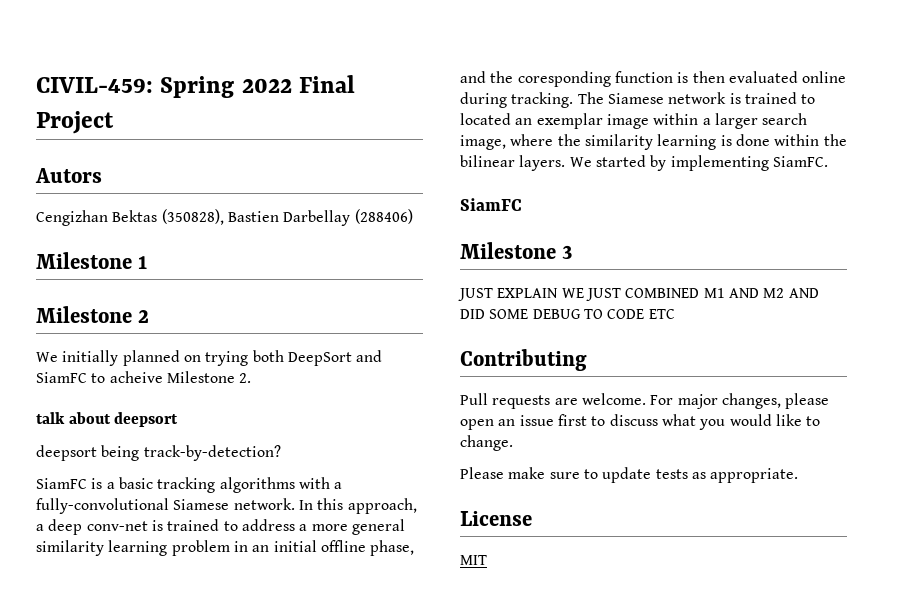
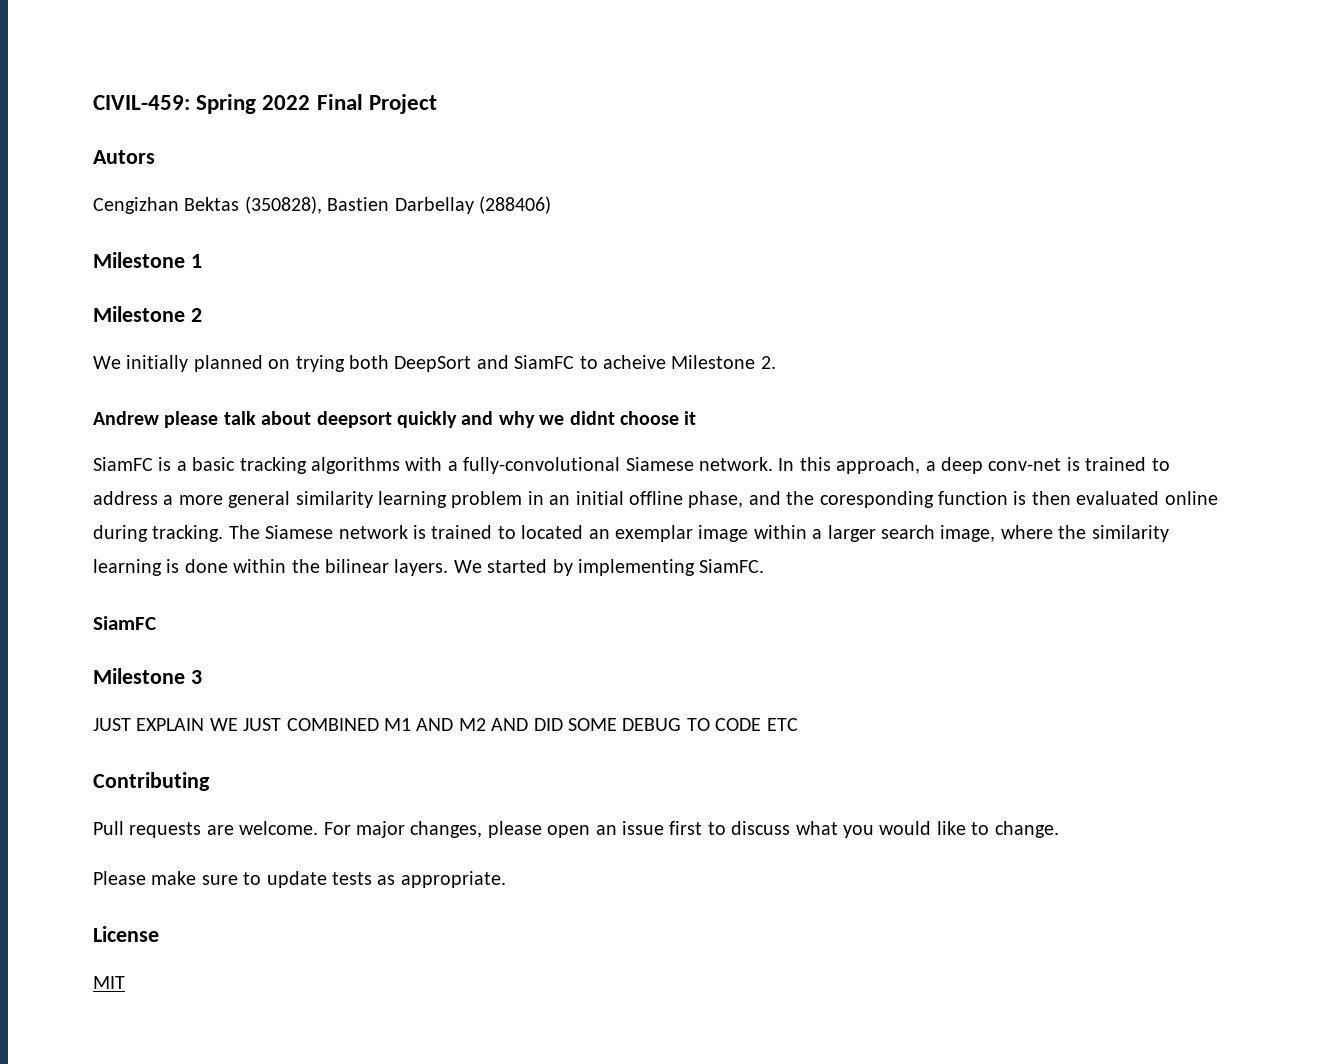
- talk about deepsort
- deepsort being track-by-detection?
+ Andrew please talk about deepsort quickly and why we didnt choose it

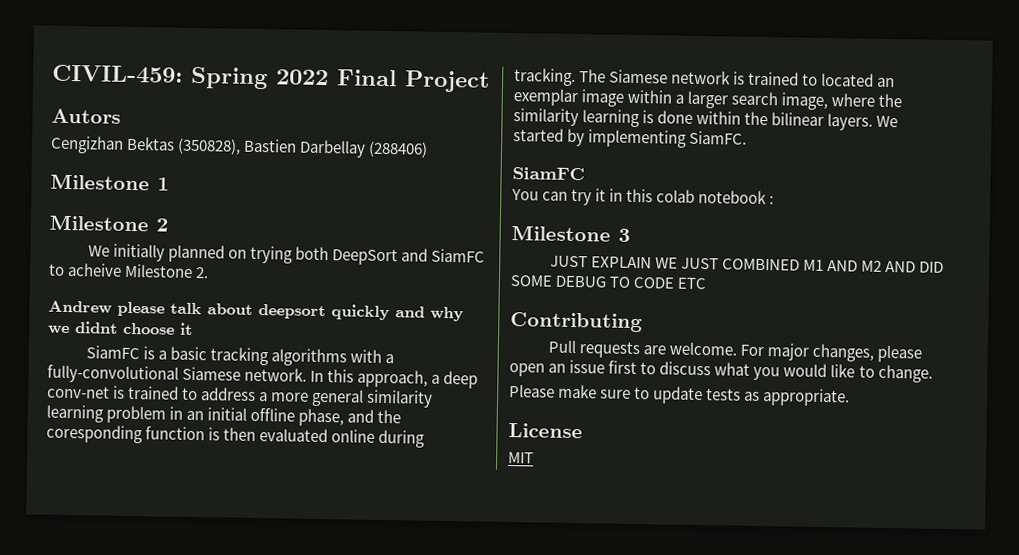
+ You can try it in this colab notebook :

